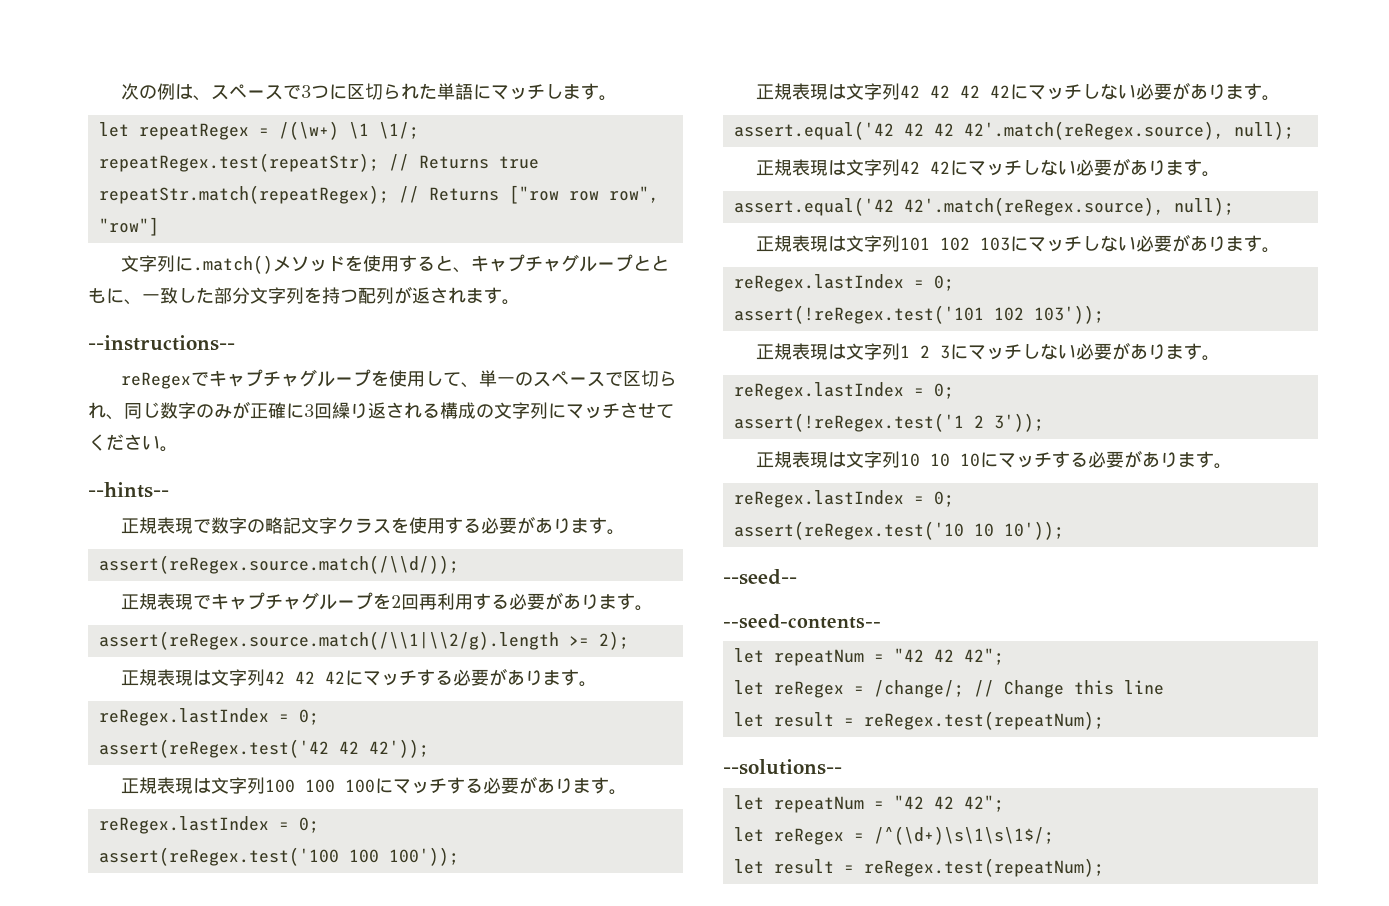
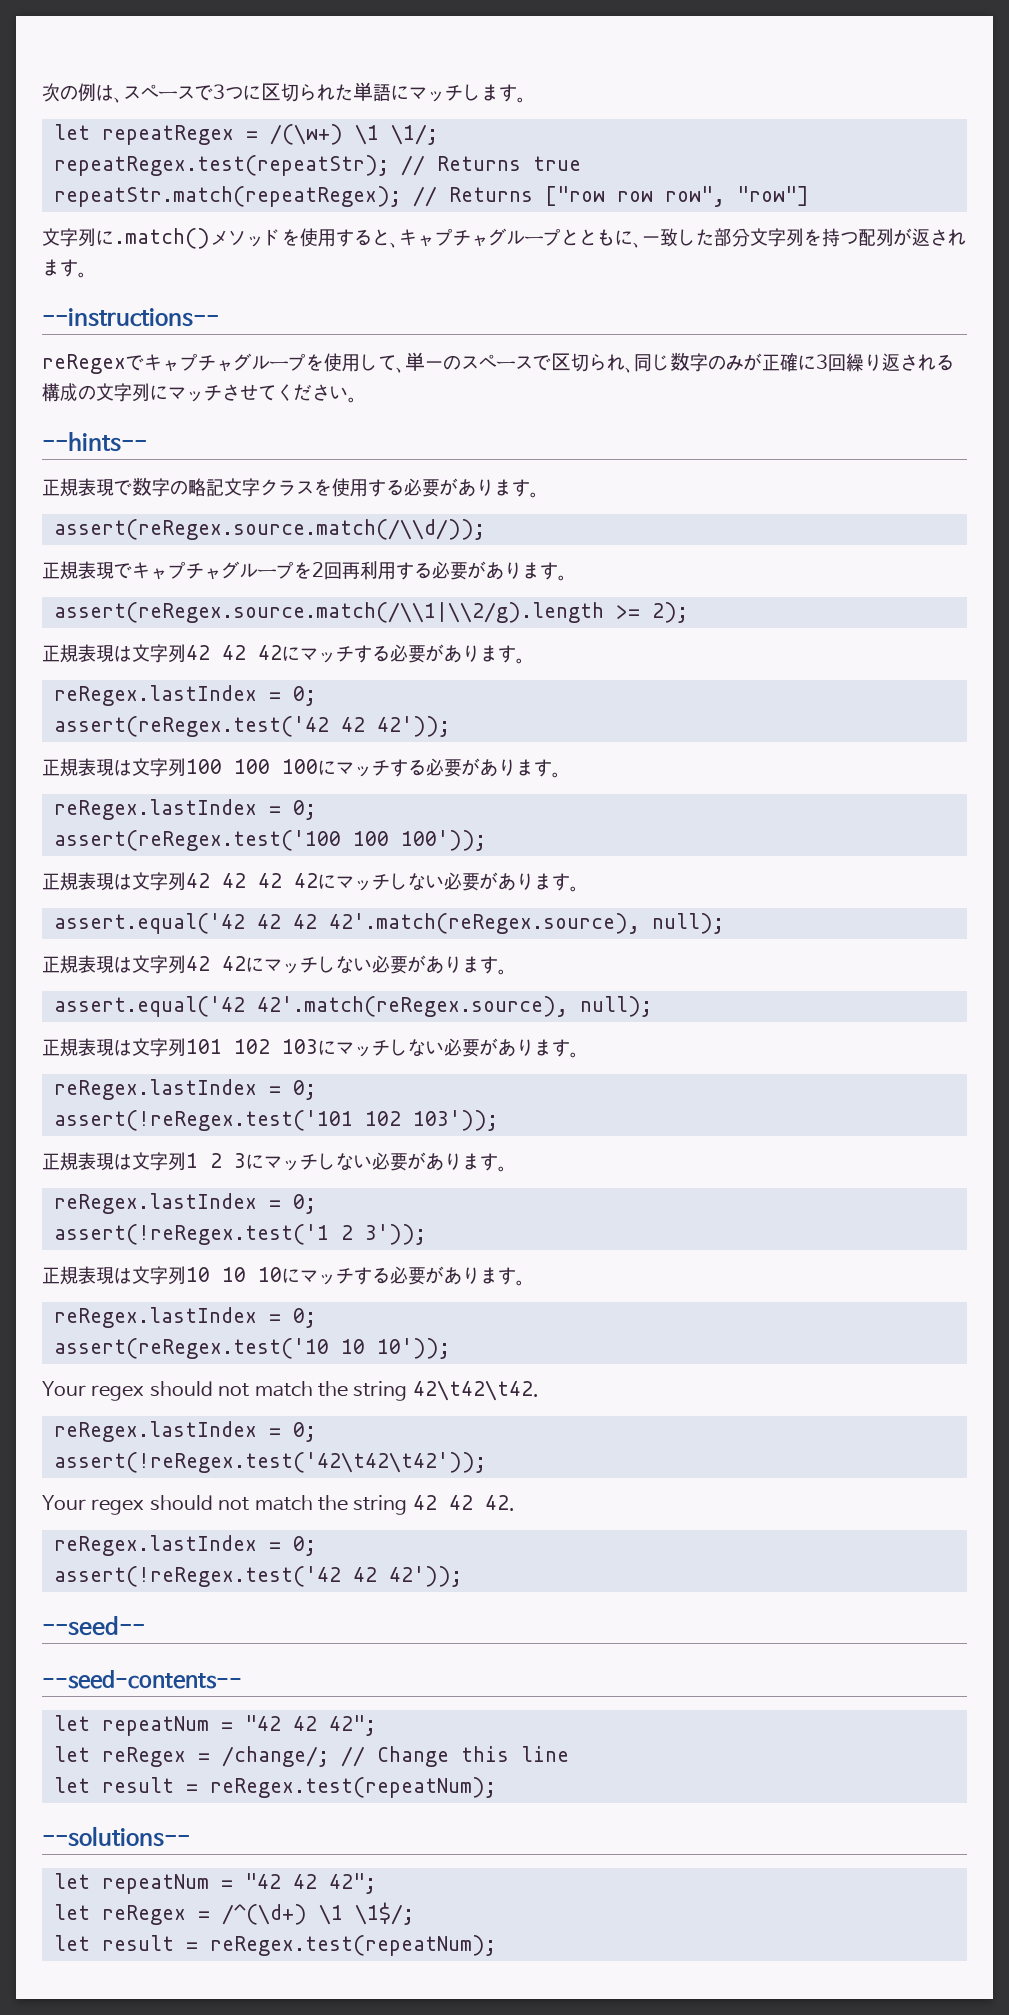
+ Your regex should not match the string 42\t42\t42.
+ reRegex.lastIndex = 0;
+ assert(!reRegex.test('42\t42\t42'));
+ Your regex should not match the string 42 42 42.
+ reRegex.lastIndex = 0;
+ assert(!reRegex.test('42 42 42'));
- let reRegex = /^(\d+)\s\1\s\1$/;
+ let reRegex = /^(\d+) \1 \1$/;

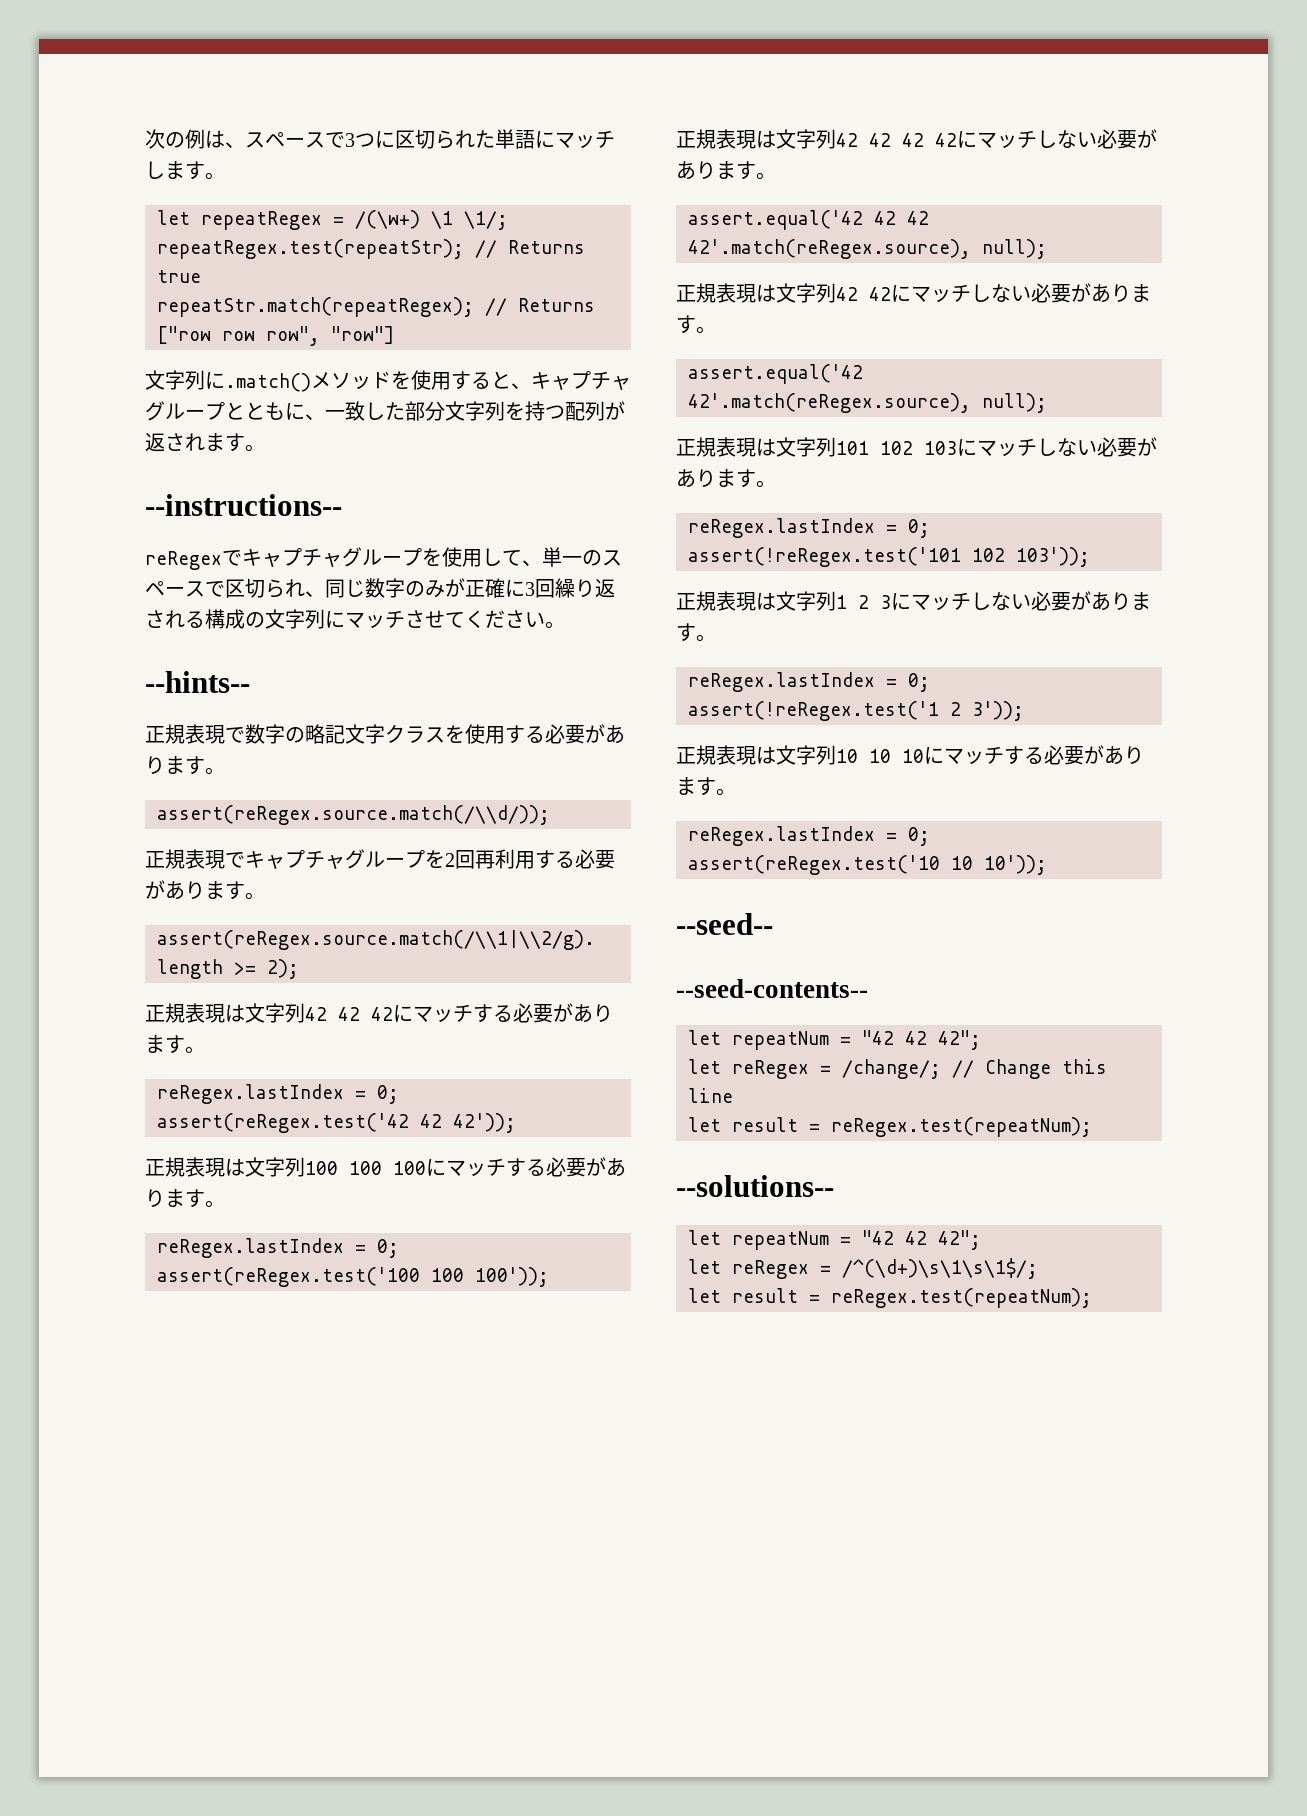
- Your regex should not match the string 42\t42\t42.
- reRegex.lastIndex = 0;
- assert(!reRegex.test('42\t42\t42'));
- Your regex should not match the string 42 42 42.
- reRegex.lastIndex = 0;
- assert(!reRegex.test('42 42 42'));
- let reRegex = /^(\d+) \1 \1$/;
+ let reRegex = /^(\d+)\s\1\s\1$/;

